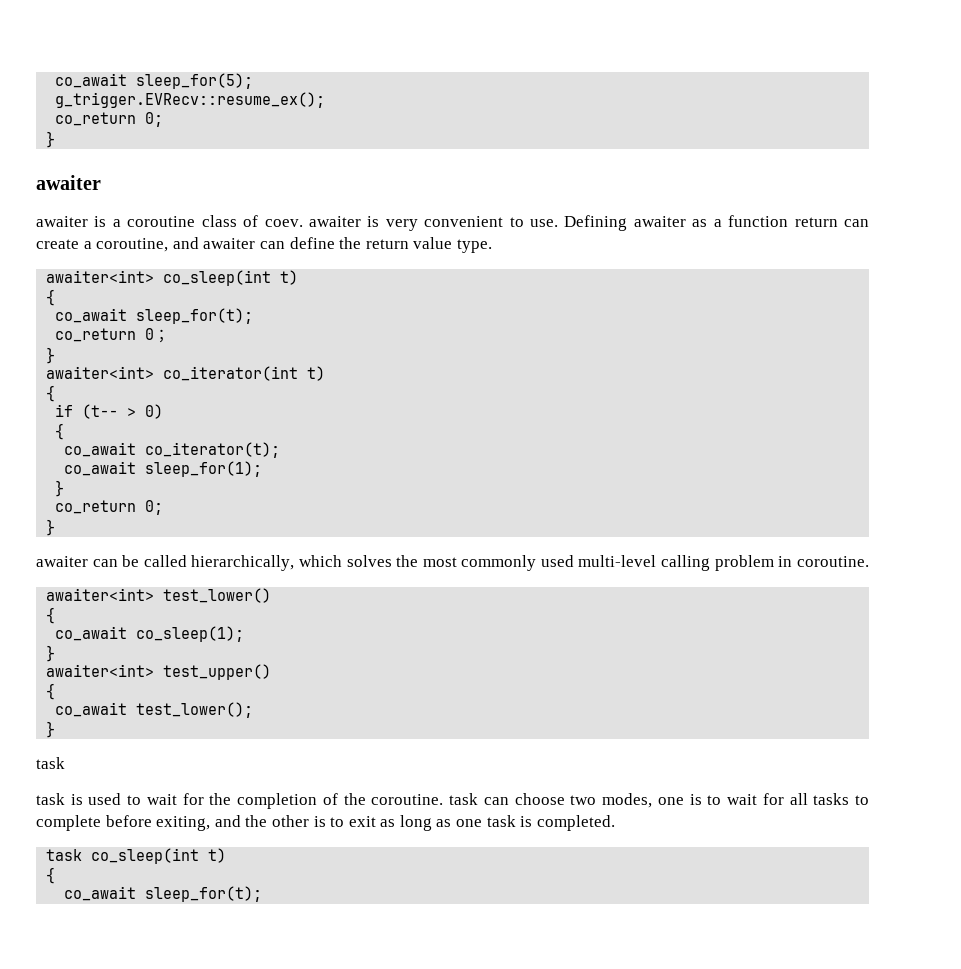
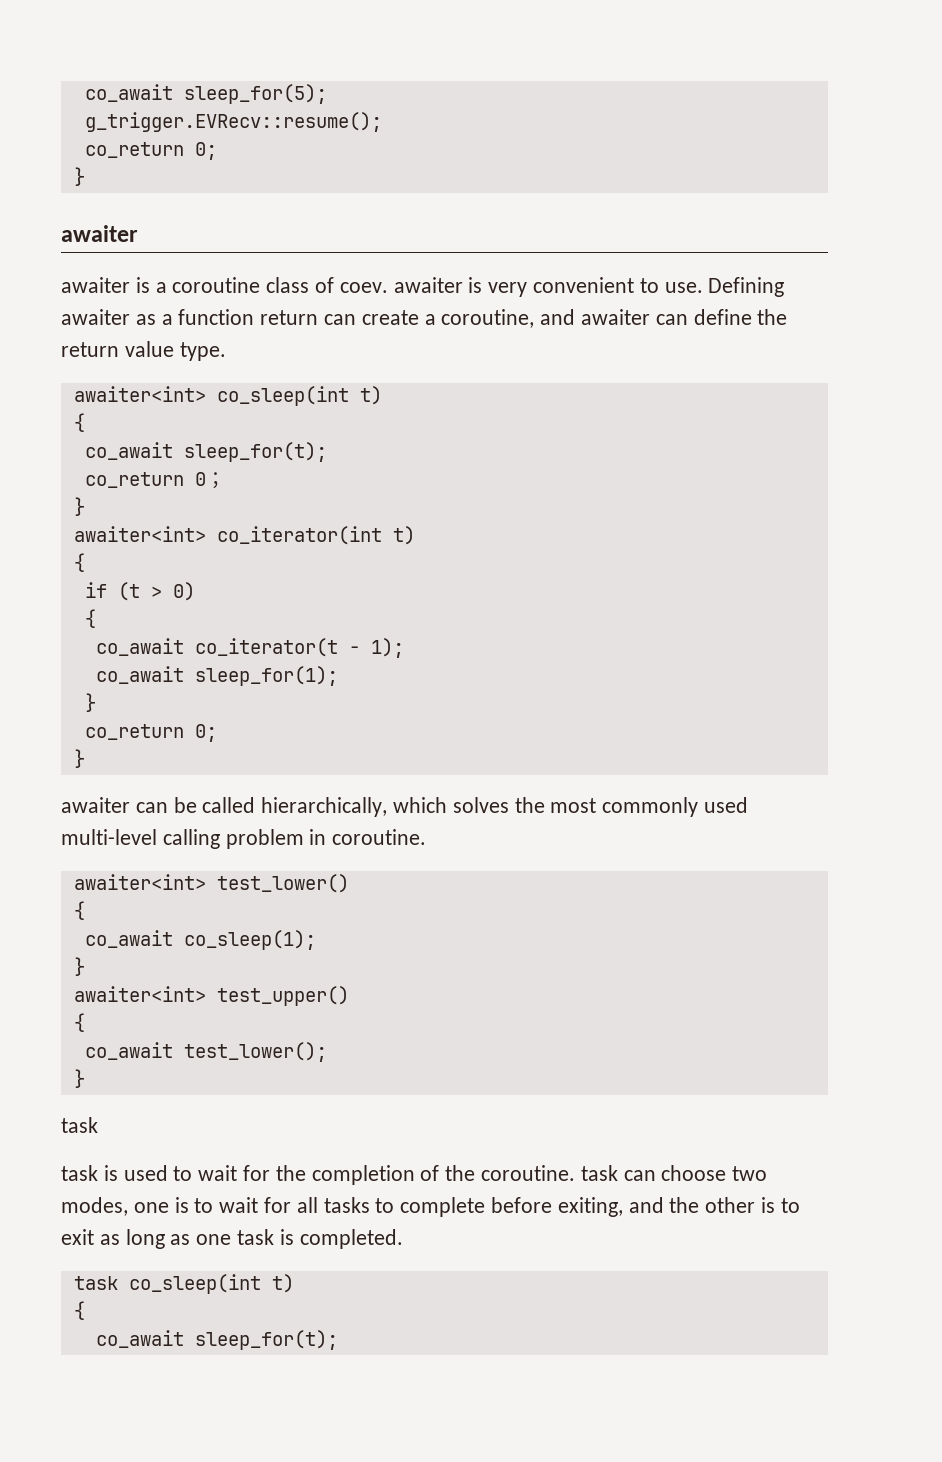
- g_trigger.EVRecv::resume_ex();
+ g_trigger.EVRecv::resume();
- if (t-- > 0)
+ if (t > 0)
- co_await co_iterator(t);
+ co_await co_iterator(t - 1);

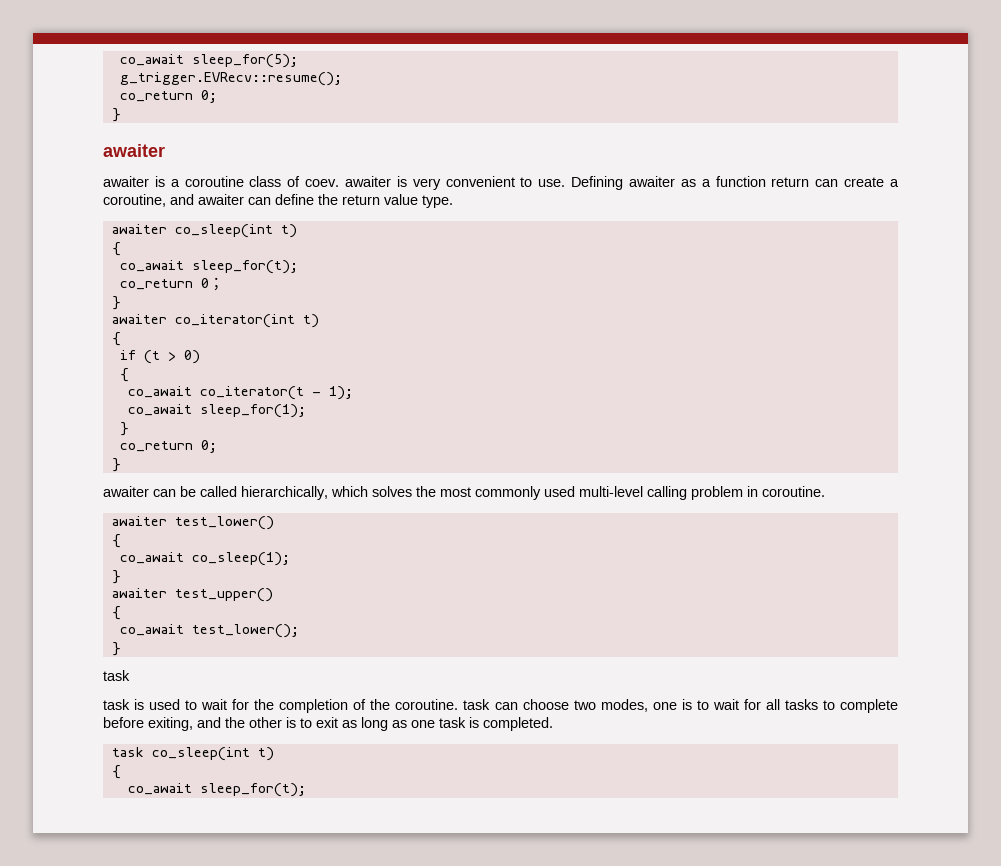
- awaiter<int> co_sleep(int t)
+ awaiter co_sleep(int t)
- awaiter<int> co_iterator(int t)
+ awaiter co_iterator(int t)
- awaiter<int> test_lower()
+ awaiter test_lower()
- awaiter<int> test_upper()
+ awaiter test_upper()

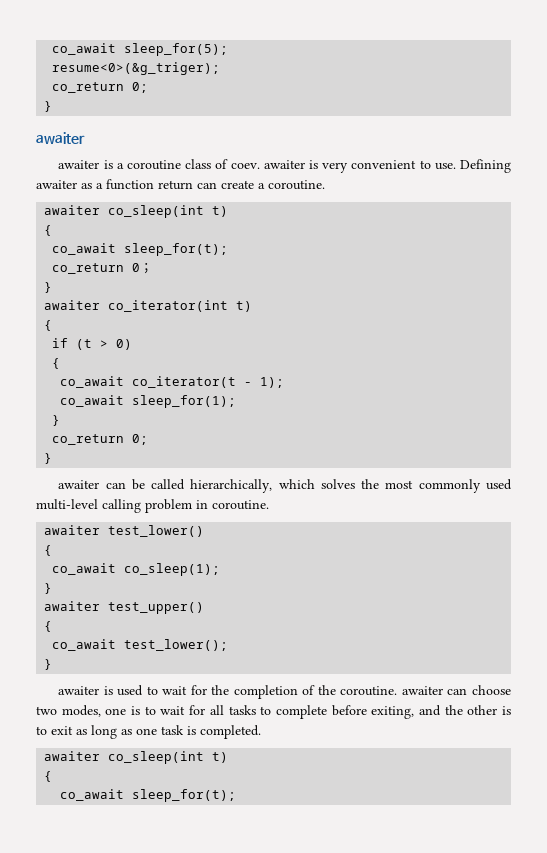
- g_trigger.EVRecv::resume();
+ resume<0>(&g_triger);
- Defining awaiter as a function return can create a coroutine, and awaiter can define the return value type.
+ Defining awaiter as a function return can create a coroutine.
  co_await test_lower();
  }
- task
- task is used to wait for the completion of the coroutine. task can choose two modes, one is to wait for all tasks to complete before exiting, and the other is to exit as long as one task is completed.
- task co_sleep(int t)
+ awaiter is used to wait for the completion of the coroutine. awaiter can choose two modes, one is to wait for all tasks to complete before exiting, and the other is to exit as long as one task is completed.
+ awaiter co_sleep(int t)

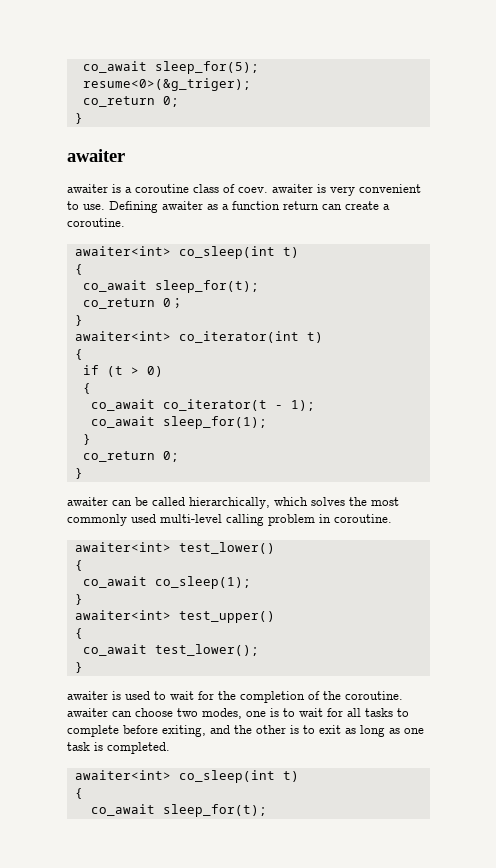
  Defining awaiter as a function return can create a coroutine.
- awaiter co_sleep(int t)
+ awaiter<int> co_sleep(int t)
- awaiter co_iterator(int t)
+ awaiter<int> co_iterator(int t)
- awaiter test_lower()
+ awaiter<int> test_lower()
- awaiter test_upper()
+ awaiter<int> test_upper()
  awaiter is used to wait for the completion of the coroutine. awaiter can choose two modes, one is to wait for all tasks to complete before exiting, and the other is to exit as long as one task is completed.
- awaiter co_sleep(int t)
+ awaiter<int> co_sleep(int t)

